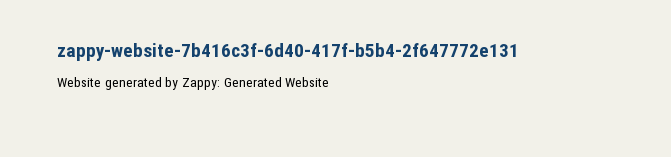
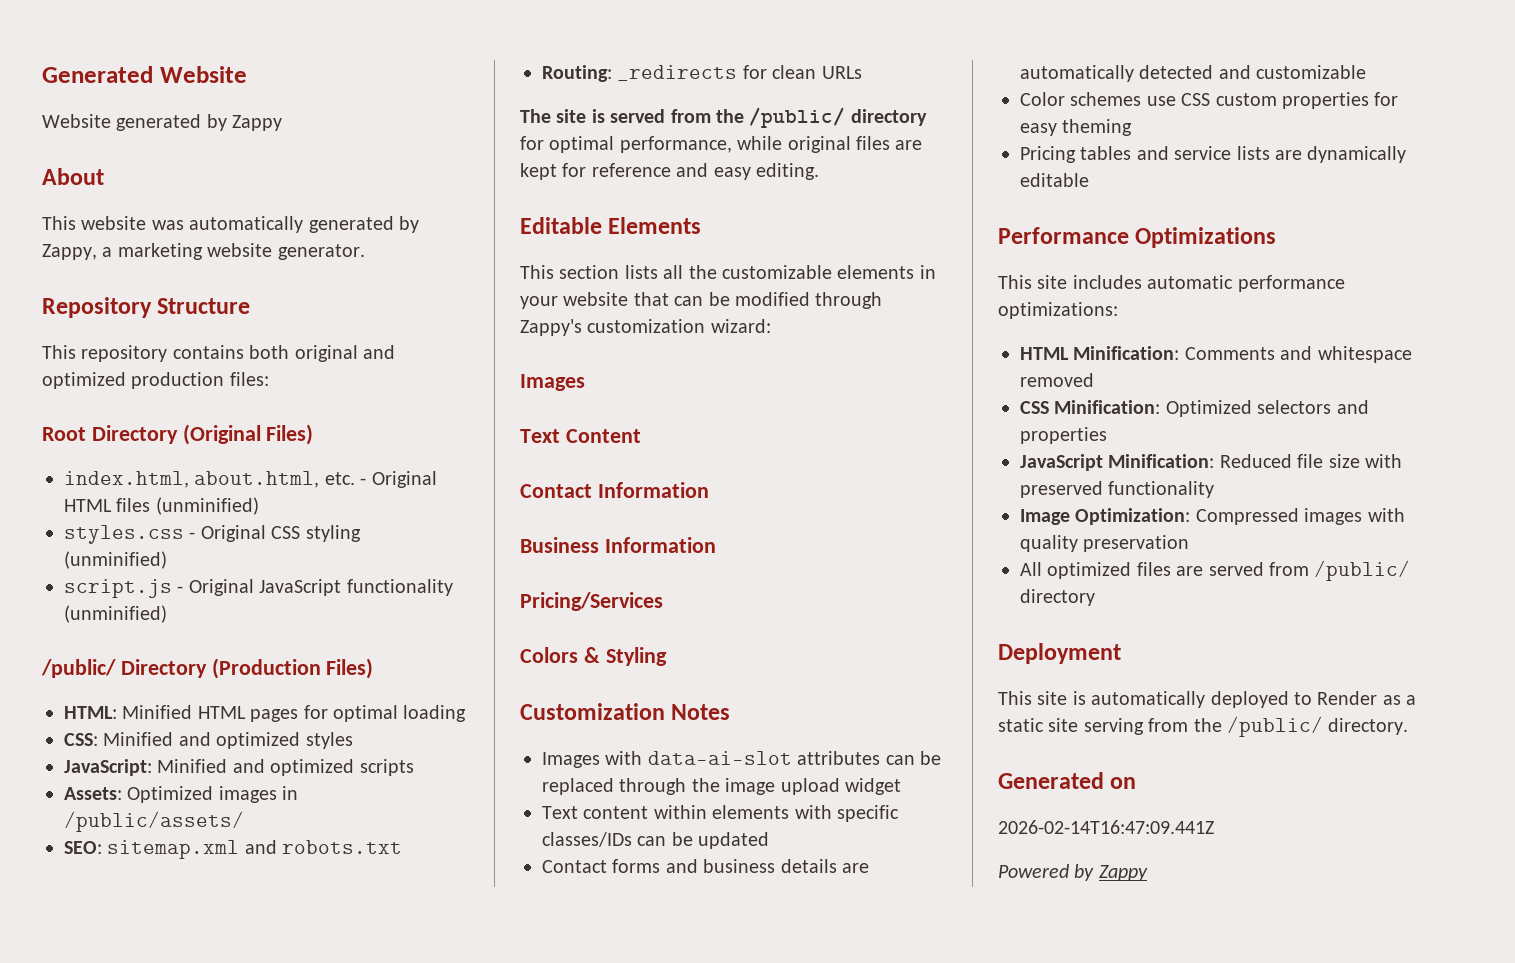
- zappy-website-7b416c3f-6d40-417f-b5b4-2f647772e131
+ Generated Website
- Website generated by Zappy: Generated Website
+ Website generated by Zappy
+ About
+ This website was automatically generated by Zappy, a marketing website generator.
+ Repository Structure
+ This repository contains both original and optimized production files:
+ Root Directory (Original Files)
+ index.html, about.html, etc. - Original HTML files (unminified)
+ styles.css - Original CSS styling (unminified)
+ script.js - Original JavaScript functionality (unminified)
+ /public/ Directory (Production Files)
+ HTML: Minified HTML pages for optimal loading
+ CSS: Minified and optimized styles
+ JavaScript: Minified and optimized scripts
+ Assets: Optimized images in /public/assets/
+ SEO: sitemap.xml and robots.txt
+ Routing: _redirects for clean URLs
+ The site is served from the /public/ directory for optimal performance, while original files are kept for reference and easy editing.
+ Editable Elements
+ This section lists all the customizable elements in your website that can be modified through Zappy's customization wizard:
+ Images
+ Text Content
+ Contact Information
+ Business Information
+ Pricing/Services
+ Colors & Styling
+ Customization Notes
+ Images with data-ai-slot attributes can be replaced through the image upload widget
+ Text content within elements with specific classes/IDs can be updated
+ Contact forms and business details are automatically detected and customizable
+ Color schemes use CSS custom properties for easy theming
+ Pricing tables and service lists are dynamically editable
+ Performance Optimizations
+ This site includes automatic performance optimizations:
+ HTML Minification: Comments and whitespace removed
+ CSS Minification: Optimized selectors and properties
+ JavaScript Minification: Reduced file size with preserved functionality
+ Image Optimization: Compressed images with quality preservation
+ All optimized files are served from /public/ directory
+ Deployment
+ This site is automatically deployed to Render as a static site serving from the /public/ directory.
+ Generated on
+ 2026-02-14T16:47:09.441Z
+ Powered by Zappy

